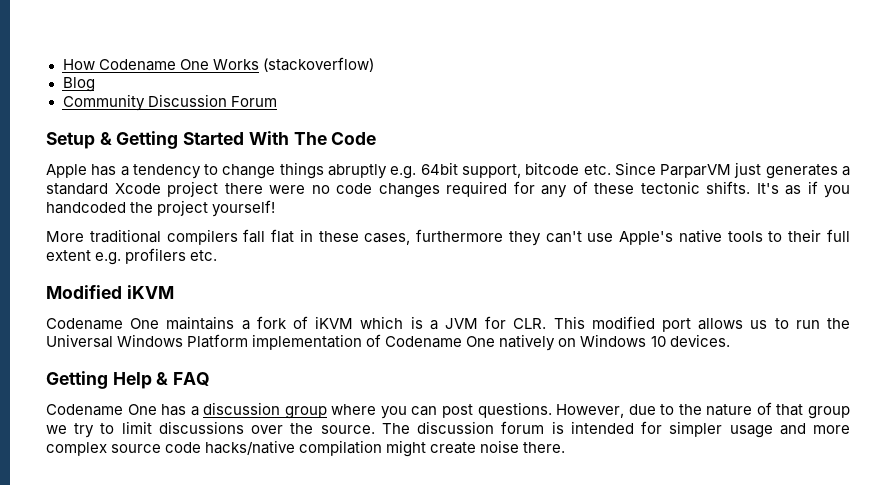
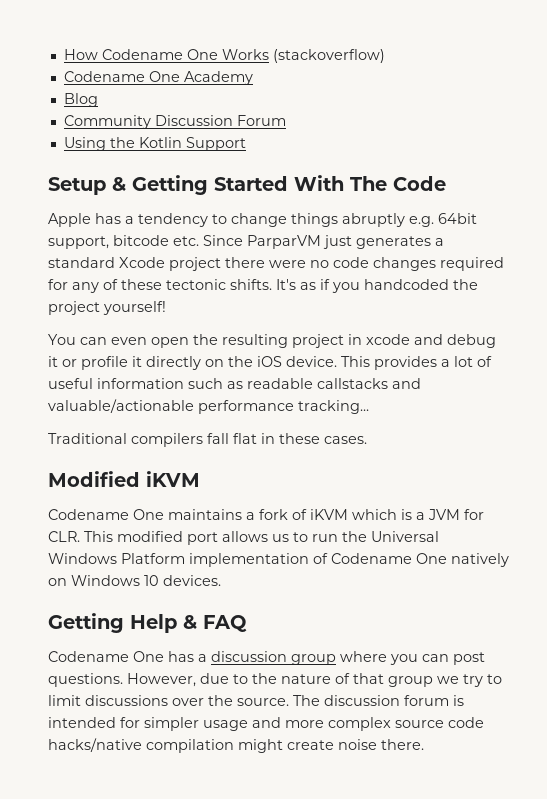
+ Codename One Academy
+ Using the Kotlin Support
- More traditional compilers fall flat in these cases, furthermore they can't use Apple's native tools to their full extent e.g. profilers etc.
+ You can even open the resulting project in xcode and debug it or profile it directly on the iOS device. This provides a lot of useful information such as readable callstacks and valuable/actionable performance tracking...
+ Traditional compilers fall flat in these cases.

